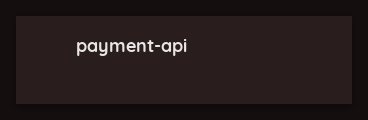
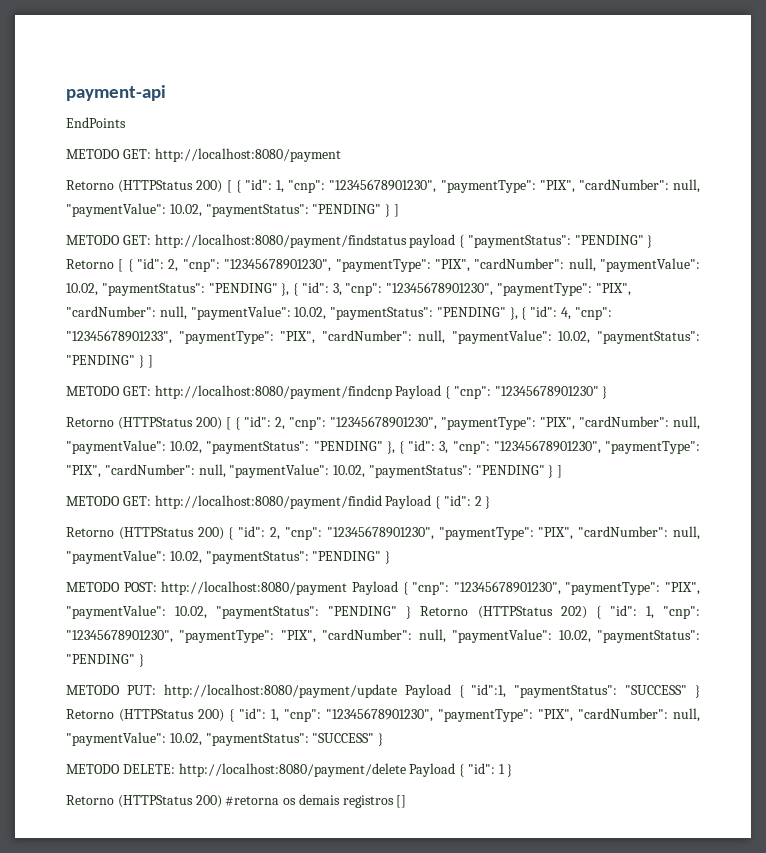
+ EndPoints
+ METODO GET: http://localhost:8080/payment
+ Retorno (HTTPStatus 200) [ { "id": 1, "cnp": "12345678901230", "paymentType": "PIX", "cardNumber": null, "paymentValue": 10.02, "paymentStatus": "PENDING" } ]
+ METODO GET: http://localhost:8080/payment/findstatus payload { "paymentStatus": "PENDING" } Retorno [ { "id": 2, "cnp": "12345678901230", "paymentType": "PIX", "cardNumber": null, "paymentValue": 10.02, "paymentStatus": "PENDING" }, { "id": 3, "cnp": "12345678901230", "paymentType": "PIX", "cardNumber": null, "paymentValue": 10.02, "paymentStatus": "PENDING" }, { "id": 4, "cnp": "12345678901233", "paymentType": "PIX", "cardNumber": null, "paymentValue": 10.02, "paymentStatus": "PENDING" } ]
+ METODO GET: http://localhost:8080/payment/findcnp Payload { "cnp": "12345678901230" }
+ Retorno (HTTPStatus 200) [ { "id": 2, "cnp": "12345678901230", "paymentType": "PIX", "cardNumber": null, "paymentValue": 10.02, "paymentStatus": "PENDING" }, { "id": 3, "cnp": "12345678901230", "paymentType": "PIX", "cardNumber": null, "paymentValue": 10.02, "paymentStatus": "PENDING" } ]
+ METODO GET: http://localhost:8080/payment/findid Payload { "id": 2 }
+ Retorno (HTTPStatus 200) { "id": 2, "cnp": "12345678901230", "paymentType": "PIX", "cardNumber": null, "paymentValue": 10.02, "paymentStatus": "PENDING" }
+ METODO POST: http://localhost:8080/payment Payload { "cnp": "12345678901230", "paymentType": "PIX", "paymentValue": 10.02, "paymentStatus": "PENDING" } Retorno (HTTPStatus 202) { "id": 1, "cnp": "12345678901230", "paymentType": "PIX", "cardNumber": null, "paymentValue": 10.02, "paymentStatus": "PENDING" }
+ METODO PUT: http://localhost:8080/payment/update Payload { "id":1, "paymentStatus": "SUCCESS" } Retorno (HTTPStatus 200) { "id": 1, "cnp": "12345678901230", "paymentType": "PIX", "cardNumber": null, "paymentValue": 10.02, "paymentStatus": "SUCCESS" }
+ METODO DELETE: http://localhost:8080/payment/delete Payload { "id": 1 }
+ Retorno (HTTPStatus 200) #retorna os demais registros []

